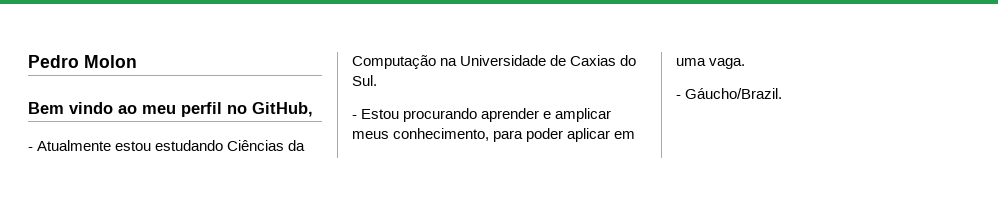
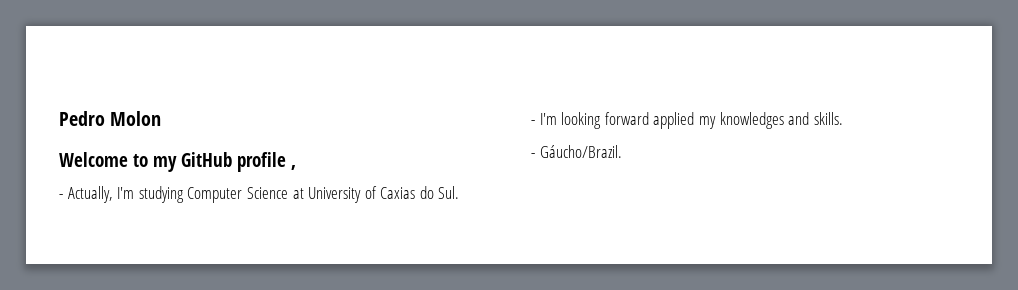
- Bem vindo ao meu perfil no GitHub,
- - Atualmente estou estudando Ciências da Computação na Universidade de Caxias do Sul.
- - Estou procurando aprender e amplicar meus conhecimento, para poder aplicar em uma vaga.
+ Welcome to my GitHub profile ,
+ - Actually, I'm studying Computer Science at University of Caxias do Sul.
+ - I'm looking forward applied my knowledges and skills.

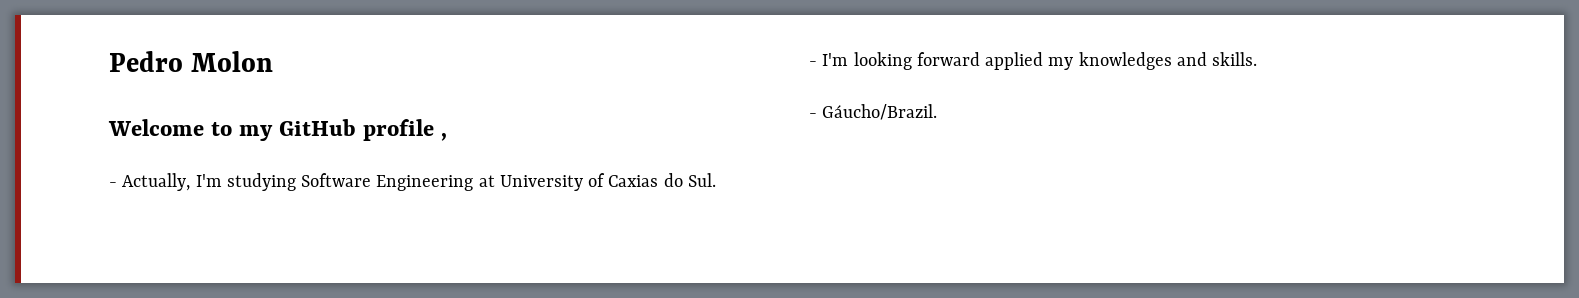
- - Actually, I'm studying Computer Science at University of Caxias do Sul.
+ - Actually, I'm studying Software Engineering at University of Caxias do Sul.

